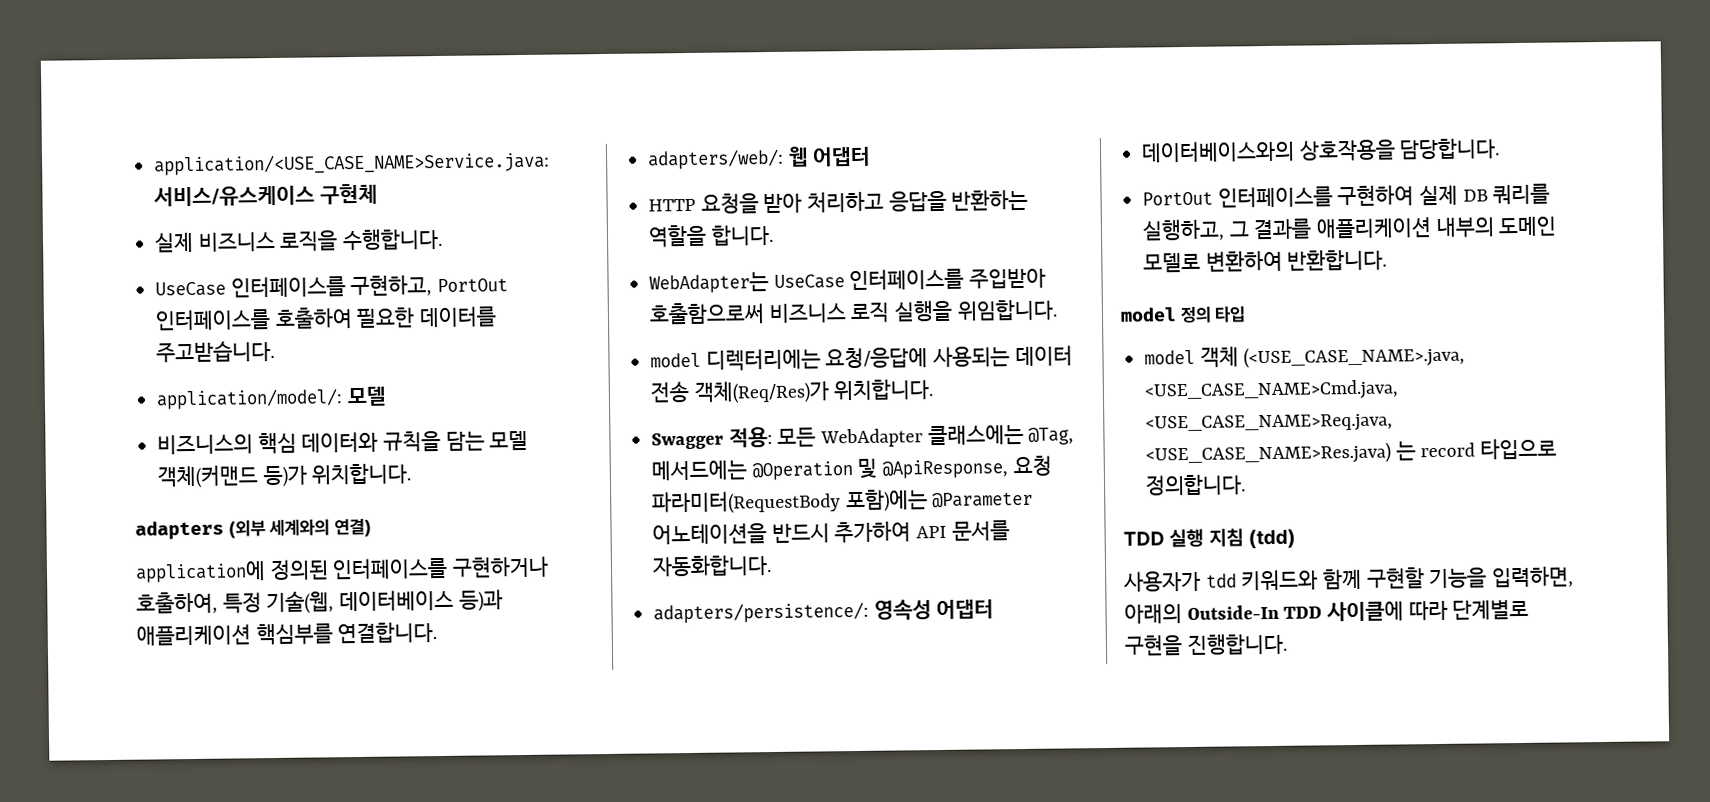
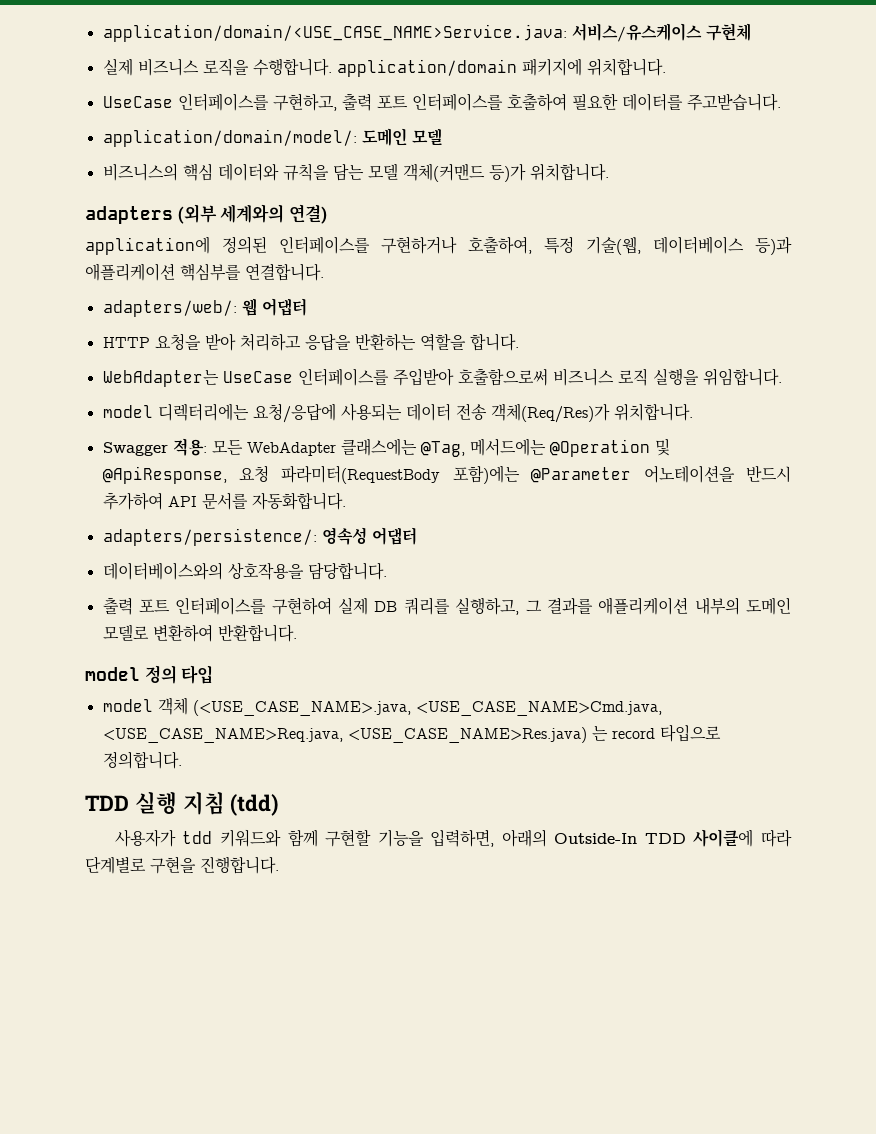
- application/<USE_CASE_NAME>Service.java: 서비스/유스케이스 구현체
+ application/domain/<USE_CASE_NAME>Service.java: 서비스/유스케이스 구현체
- 실제 비즈니스 로직을 수행합니다.
+ 실제 비즈니스 로직을 수행합니다. application/domain 패키지에 위치합니다.
- UseCase 인터페이스를 구현하고, PortOut 인터페이스를 호출하여 필요한 데이터를 주고받습니다.
+ UseCase 인터페이스를 구현하고, 출력 포트 인터페이스를 호출하여 필요한 데이터를 주고받습니다.
- application/model/: 모델
+ application/domain/model/: 도메인 모델
- PortOut 인터페이스를 구현하여 실제 DB 쿼리를 실행하고, 그 결과를 애플리케이션 내부의 도메인 모델로 변환하여 반환합니다.
+ 출력 포트 인터페이스를 구현하여 실제 DB 쿼리를 실행하고, 그 결과를 애플리케이션 내부의 도메인 모델로 변환하여 반환합니다.

